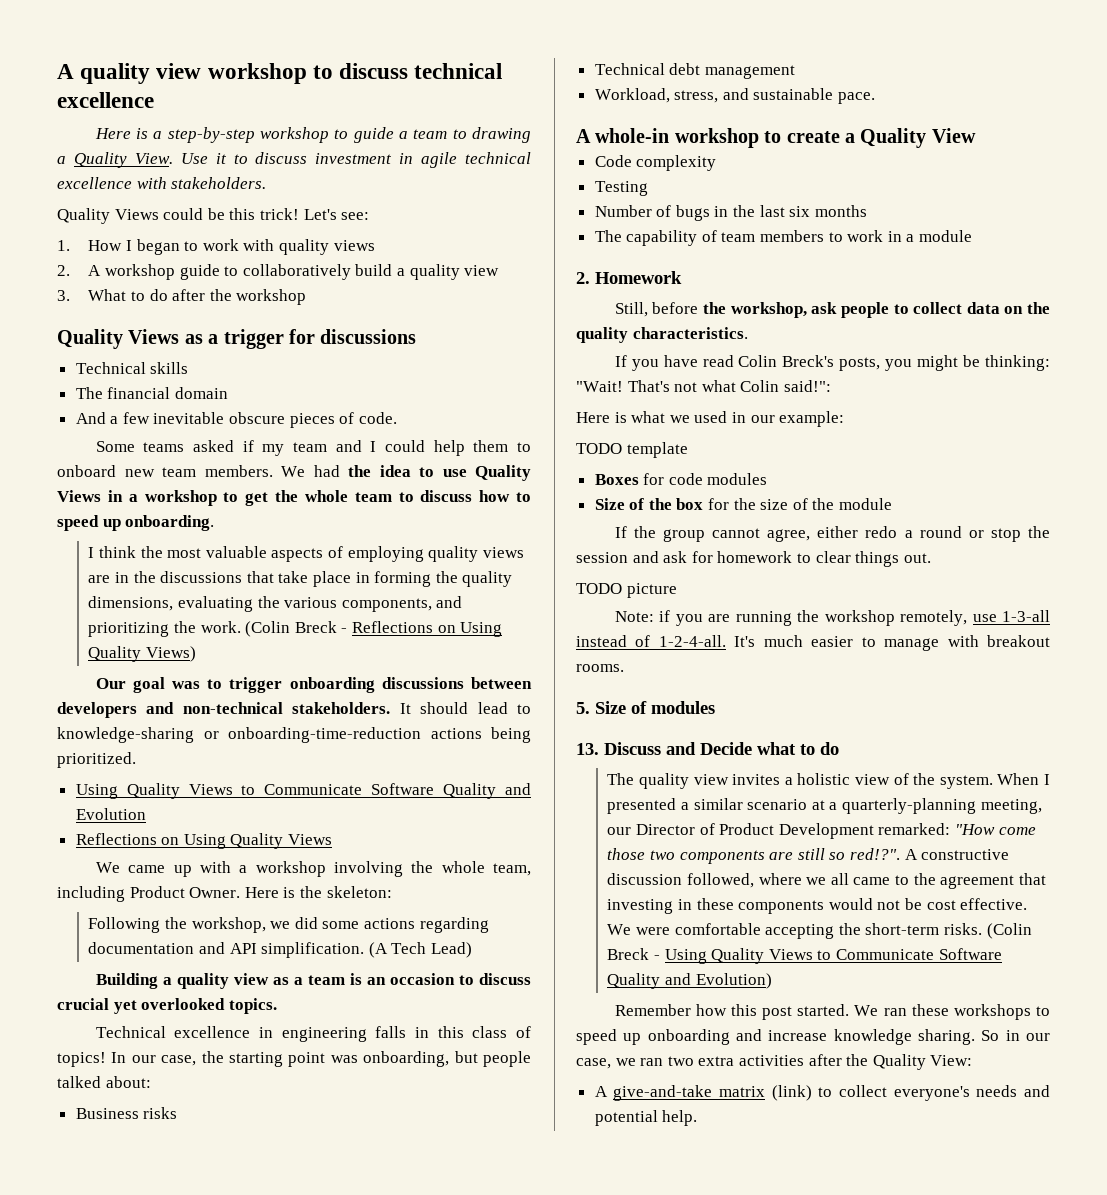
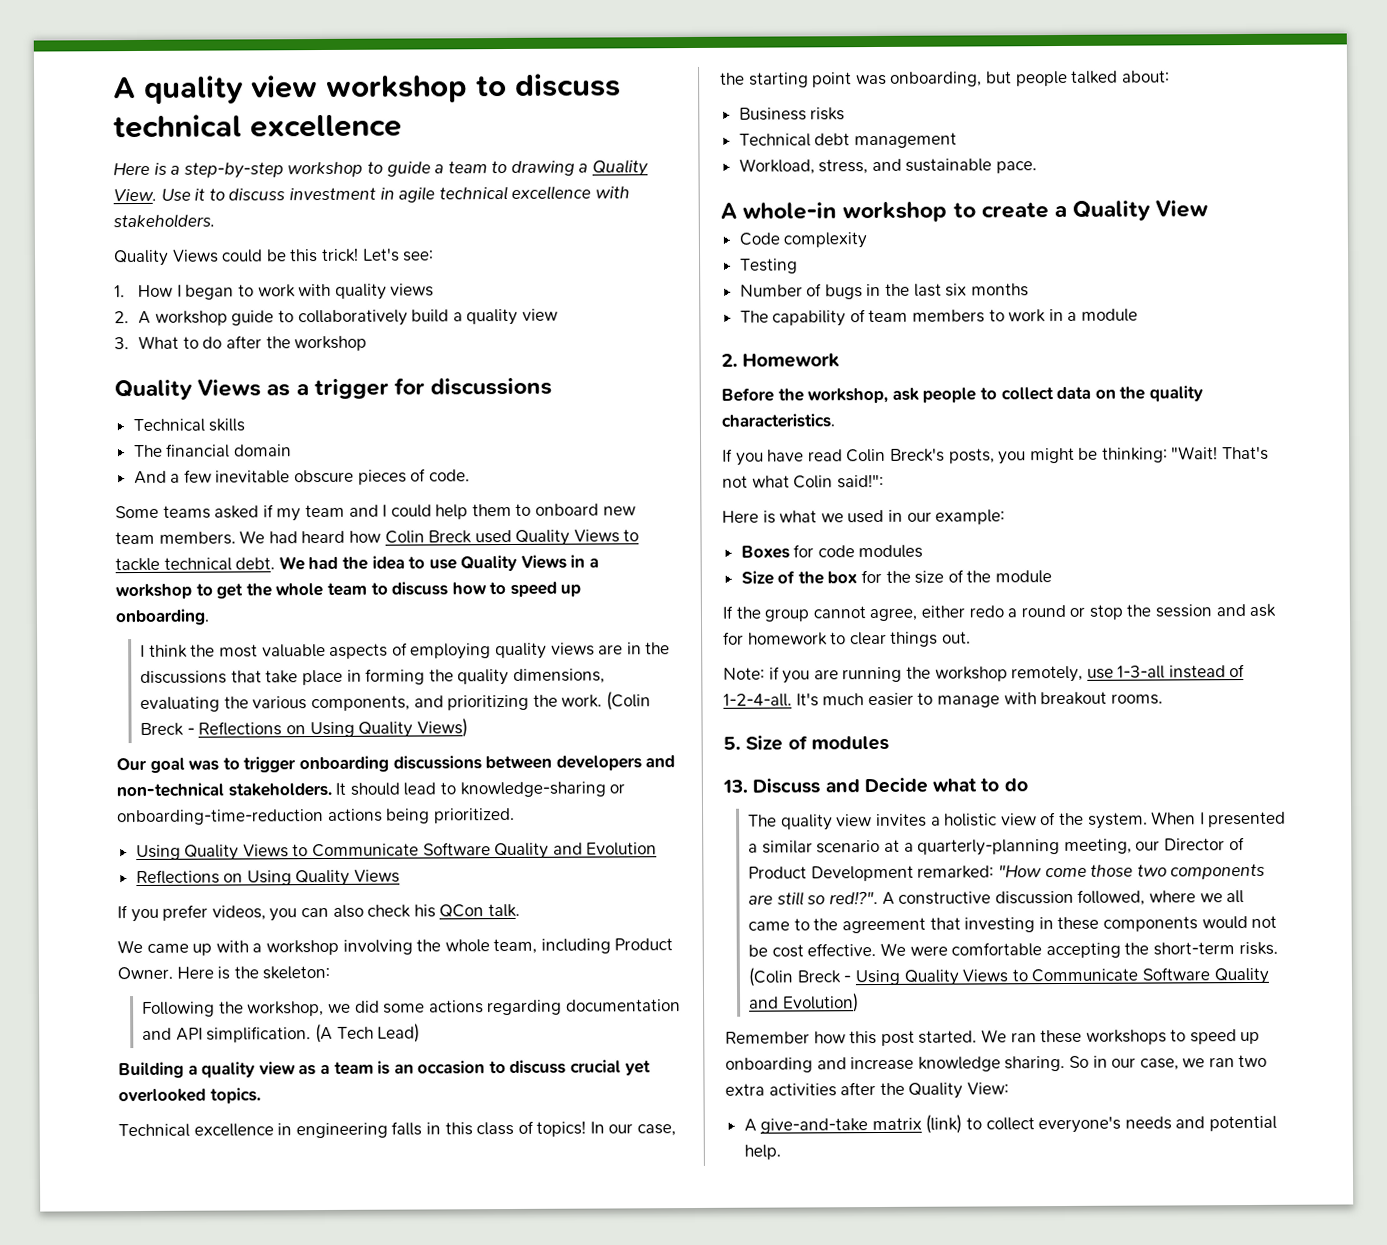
- We had the idea to use Quality Views in a workshop to get the whole team to discuss how to speed up onboarding.
+ We had heard how Colin Breck used Quality Views to tackle technical debt. We had the idea to use Quality Views in a workshop to get the whole team to discuss how to speed up onboarding.
+ If you prefer videos, you can also check his QCon talk.
- Still, before the workshop, ask people to collect data on the quality characteristics.
+ Before the workshop, ask people to collect data on the quality characteristics.
- TODO template
- TODO picture

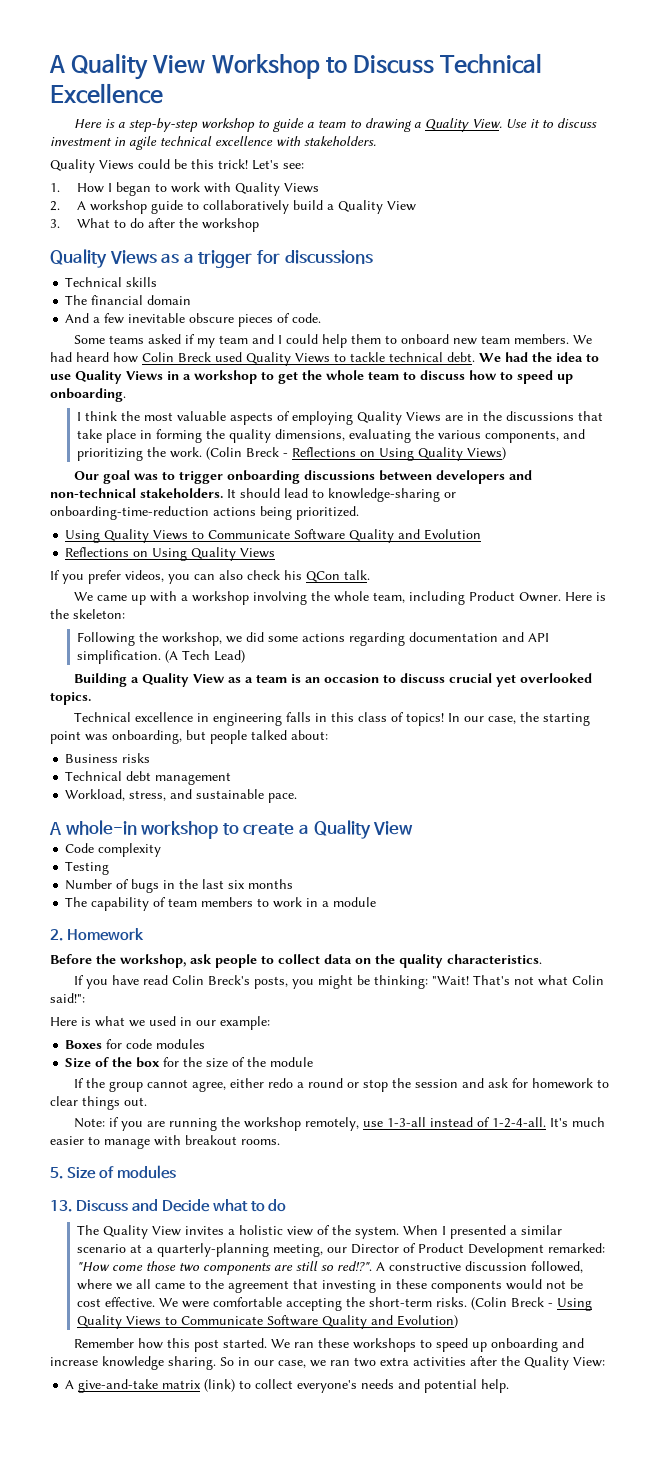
- A quality view workshop to discuss technical excellence
+ A Quality View Workshop to Discuss Technical Excellence
- 1. How I began to work with quality views
+ 1. How I began to work with Quality Views
- 2. A workshop guide to collaboratively build a quality view
+ 2. A workshop guide to collaboratively build a Quality View
- I think the most valuable aspects of employing quality views are in the discussions that take place in forming the quality dimensions, evaluating the various components, and prioritizing the work.
+ I think the most valuable aspects of employing Quality Views are in the discussions that take place in forming the quality dimensions, evaluating the various components, and prioritizing the work.
- Building a quality view as a team is an occasion to discuss crucial yet overlooked topics.
+ Building a Quality View as a team is an occasion to discuss crucial yet overlooked topics.
- The quality view invites a holistic view of the system.
+ The Quality View invites a holistic view of the system.

